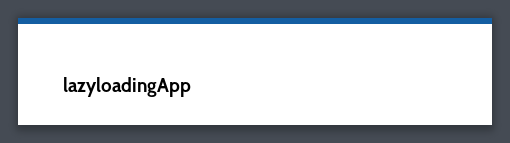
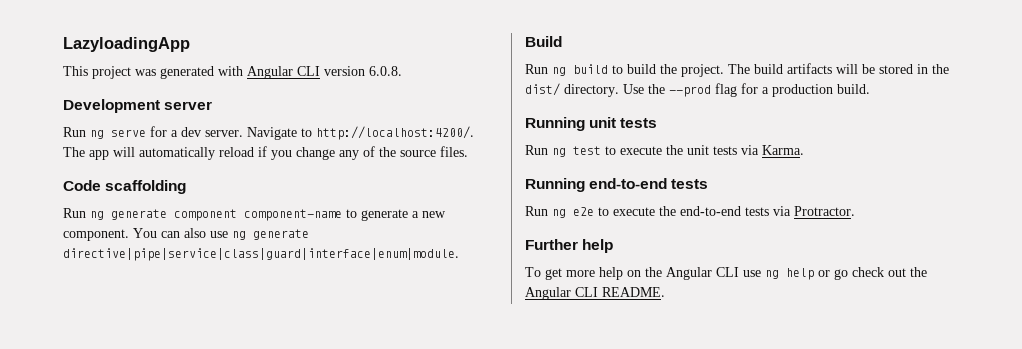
- lazyloadingApp
+ LazyloadingApp
+ This project was generated with Angular CLI version 6.0.8.
+ Development server
+ Run ng serve for a dev server. Navigate to http://localhost:4200/. The app will automatically reload if you change any of the source files.
+ Code scaffolding
+ Run ng generate component component-name to generate a new component. You can also use ng generate directive|pipe|service|class|guard|interface|enum|module.
+ Build
+ Run ng build to build the project. The build artifacts will be stored in the dist/ directory. Use the --prod flag for a production build.
+ Running unit tests
+ Run ng test to execute the unit tests via Karma.
+ Running end-to-end tests
+ Run ng e2e to execute the end-to-end tests via Protractor.
+ Further help
+ To get more help on the Angular CLI use ng help or go check out the Angular CLI README.

